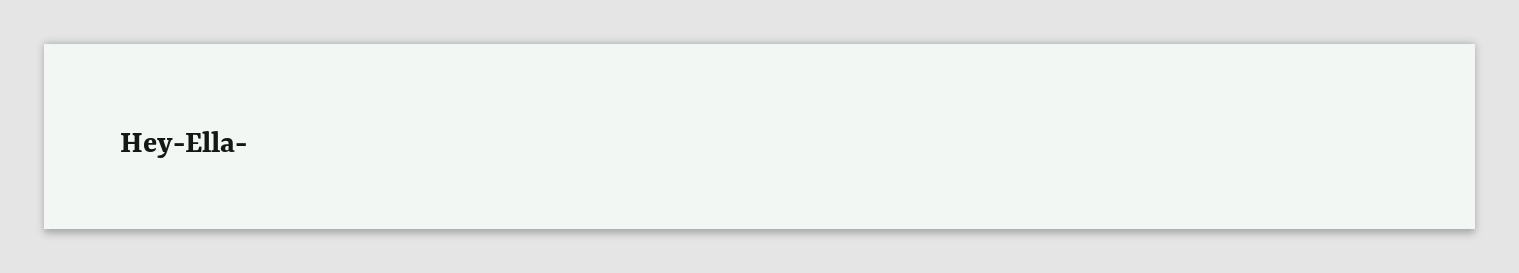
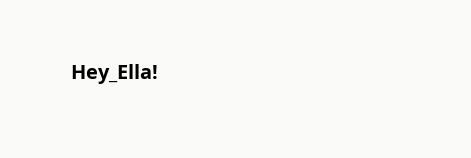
- Hey-Ella-
+ Hey_Ella!

